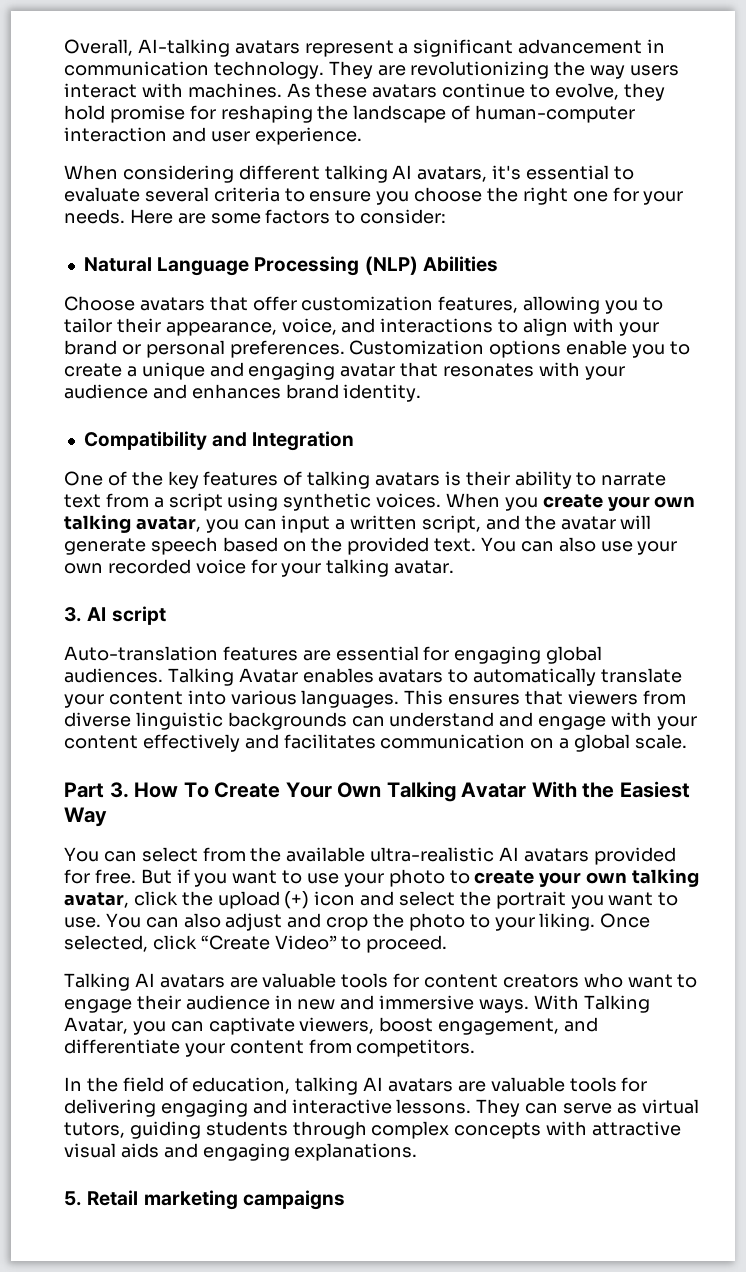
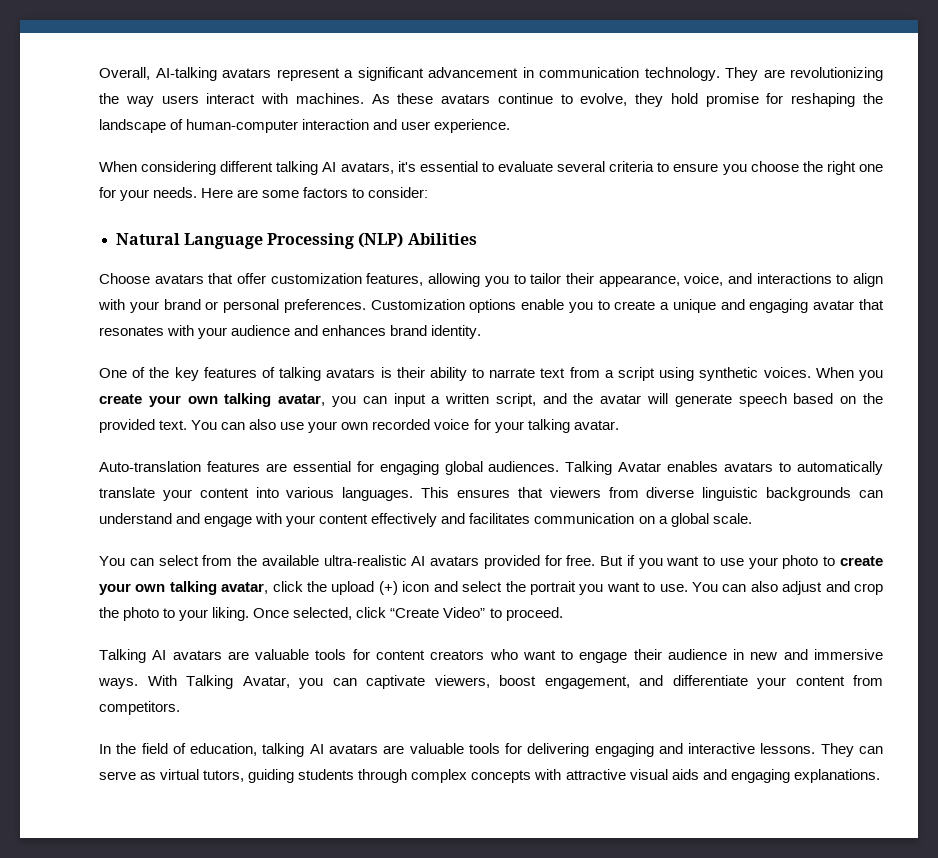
- Compatibility and Integration
- 3. AI script
- Part 3. How To Create Your Own Talking Avatar With the Easiest Way
- 5. Retail marketing campaigns

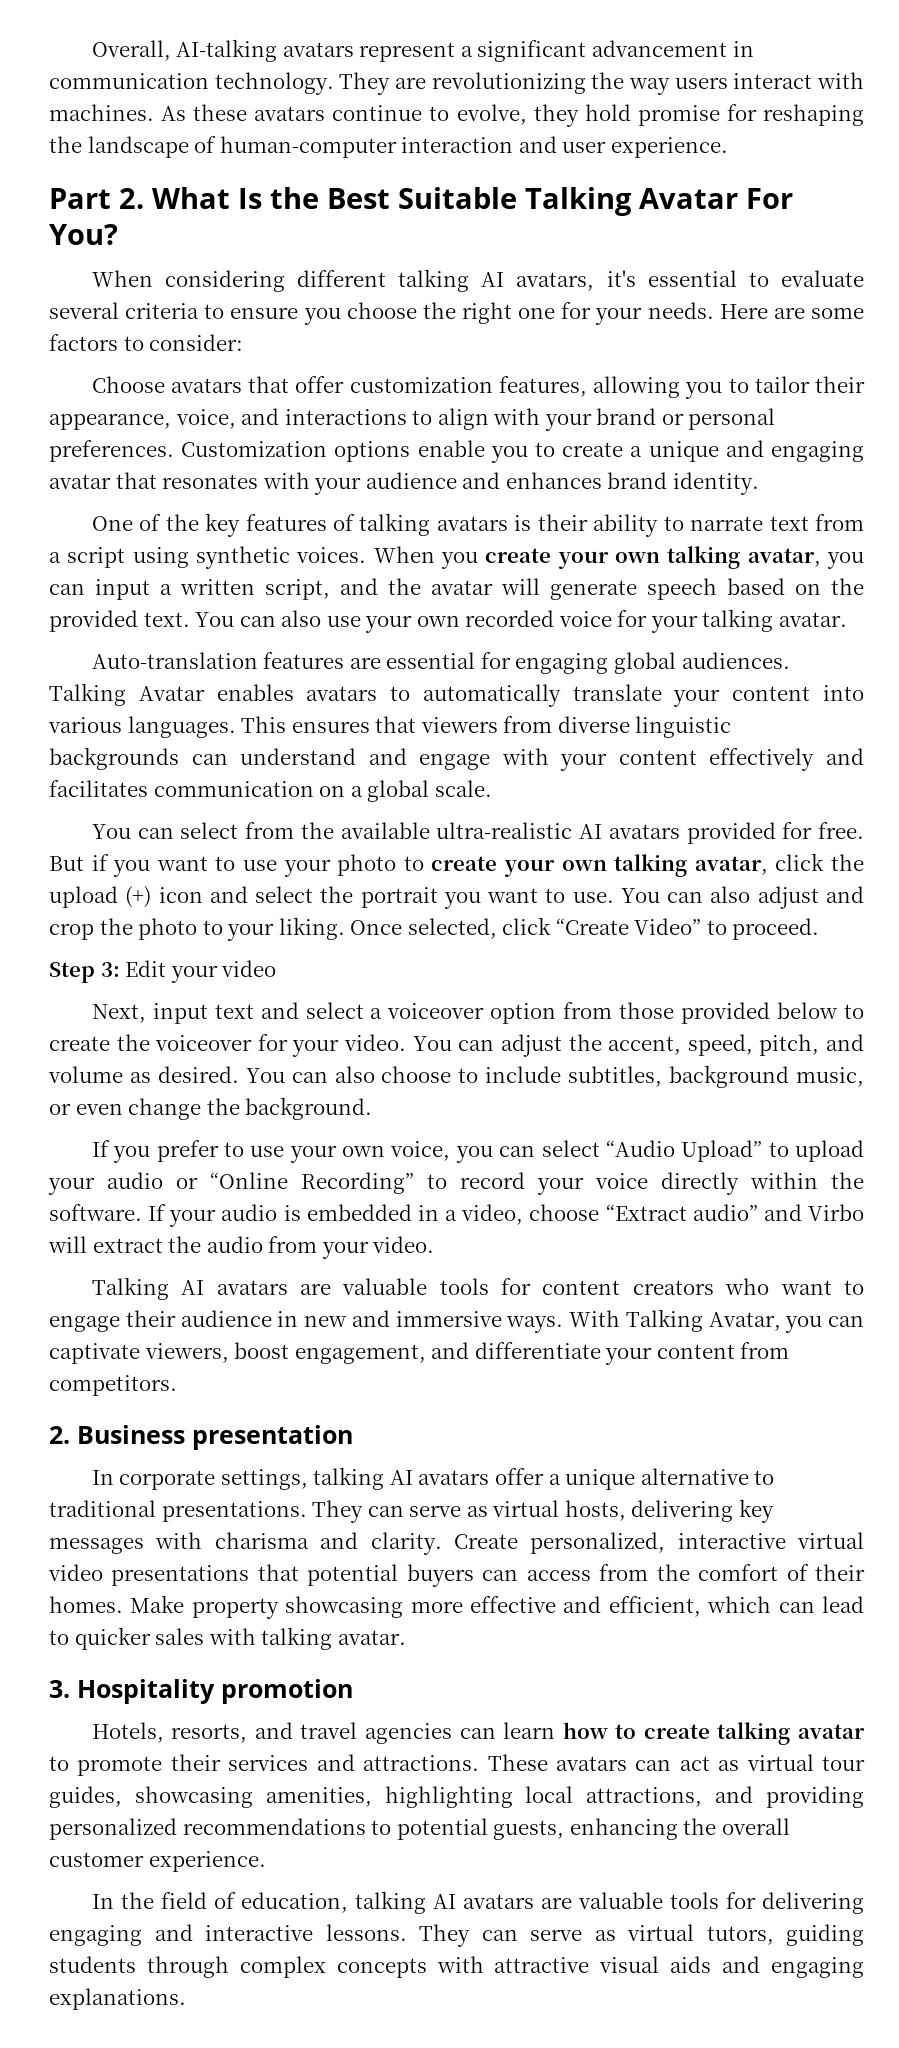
+ Part 2. What Is the Best Suitable Talking Avatar For You?
- Natural Language Processing (NLP) Abilities
+ Step 3: Edit your video
+ Next, input text and select a voiceover option from those provided below to create the voiceover for your video. You can adjust the accent, speed, pitch, and volume as desired. You can also choose to include subtitles, background music, or even change the background.
+ If you prefer to use your own voice, you can select “Audio Upload” to upload your audio or “Online Recording” to record your voice directly within the software. If your audio is embedded in a video, choose “Extract audio” and Virbo will extract the audio from your video.
+ 2. Business presentation
+ In corporate settings, talking AI avatars offer a unique alternative to traditional presentations. They can serve as virtual hosts, delivering key messages with charisma and clarity. Create personalized, interactive virtual video presentations that potential buyers can access from the comfort of their homes. Make property showcasing more effective and efficient, which can lead to quicker sales with talking avatar.
+ 3. Hospitality promotion
+ Hotels, resorts, and travel agencies can learn how to create talking avatar to promote their services and attractions. These avatars can act as virtual tour guides, showcasing amenities, highlighting local attractions, and providing personalized recommendations to potential guests, enhancing the overall customer experience.

